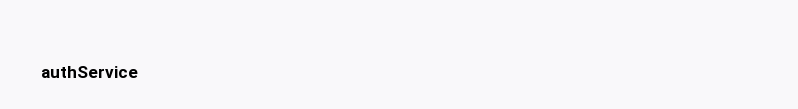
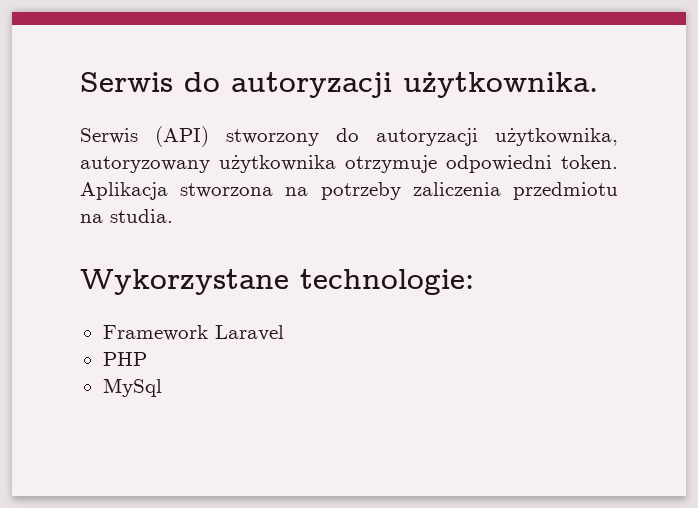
- authService
+ Serwis do autoryzacji użytkownika.
+ Serwis (API) stworzony do autoryzacji użytkownika, autoryzowany użytkownika otrzymuje odpowiedni token. Aplikacja stworzona na potrzeby zaliczenia przedmiotu na studia.
+ Wykorzystane technologie:
+ Framework Laravel
+ PHP
+ MySql

